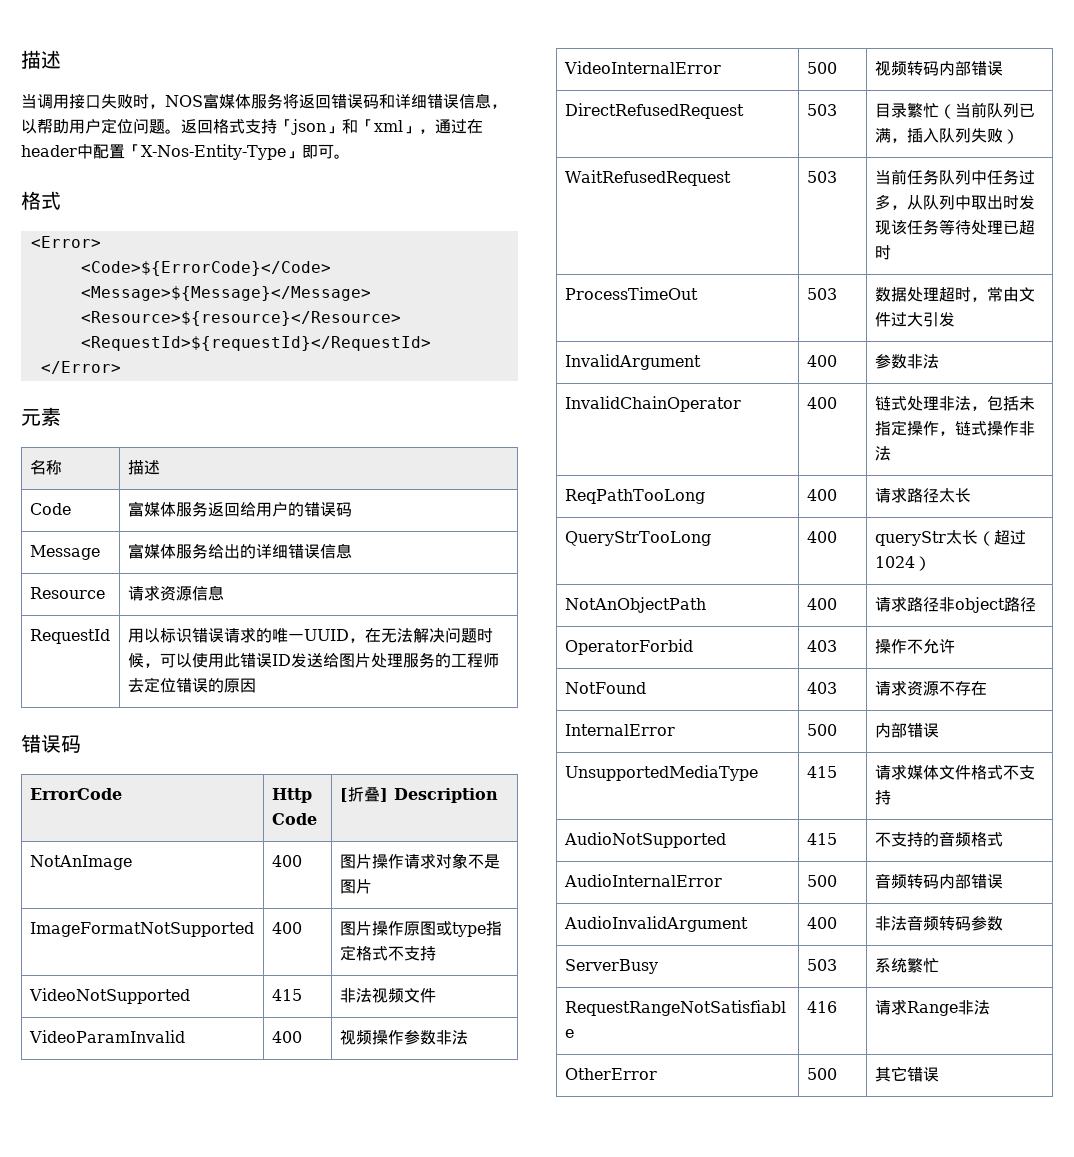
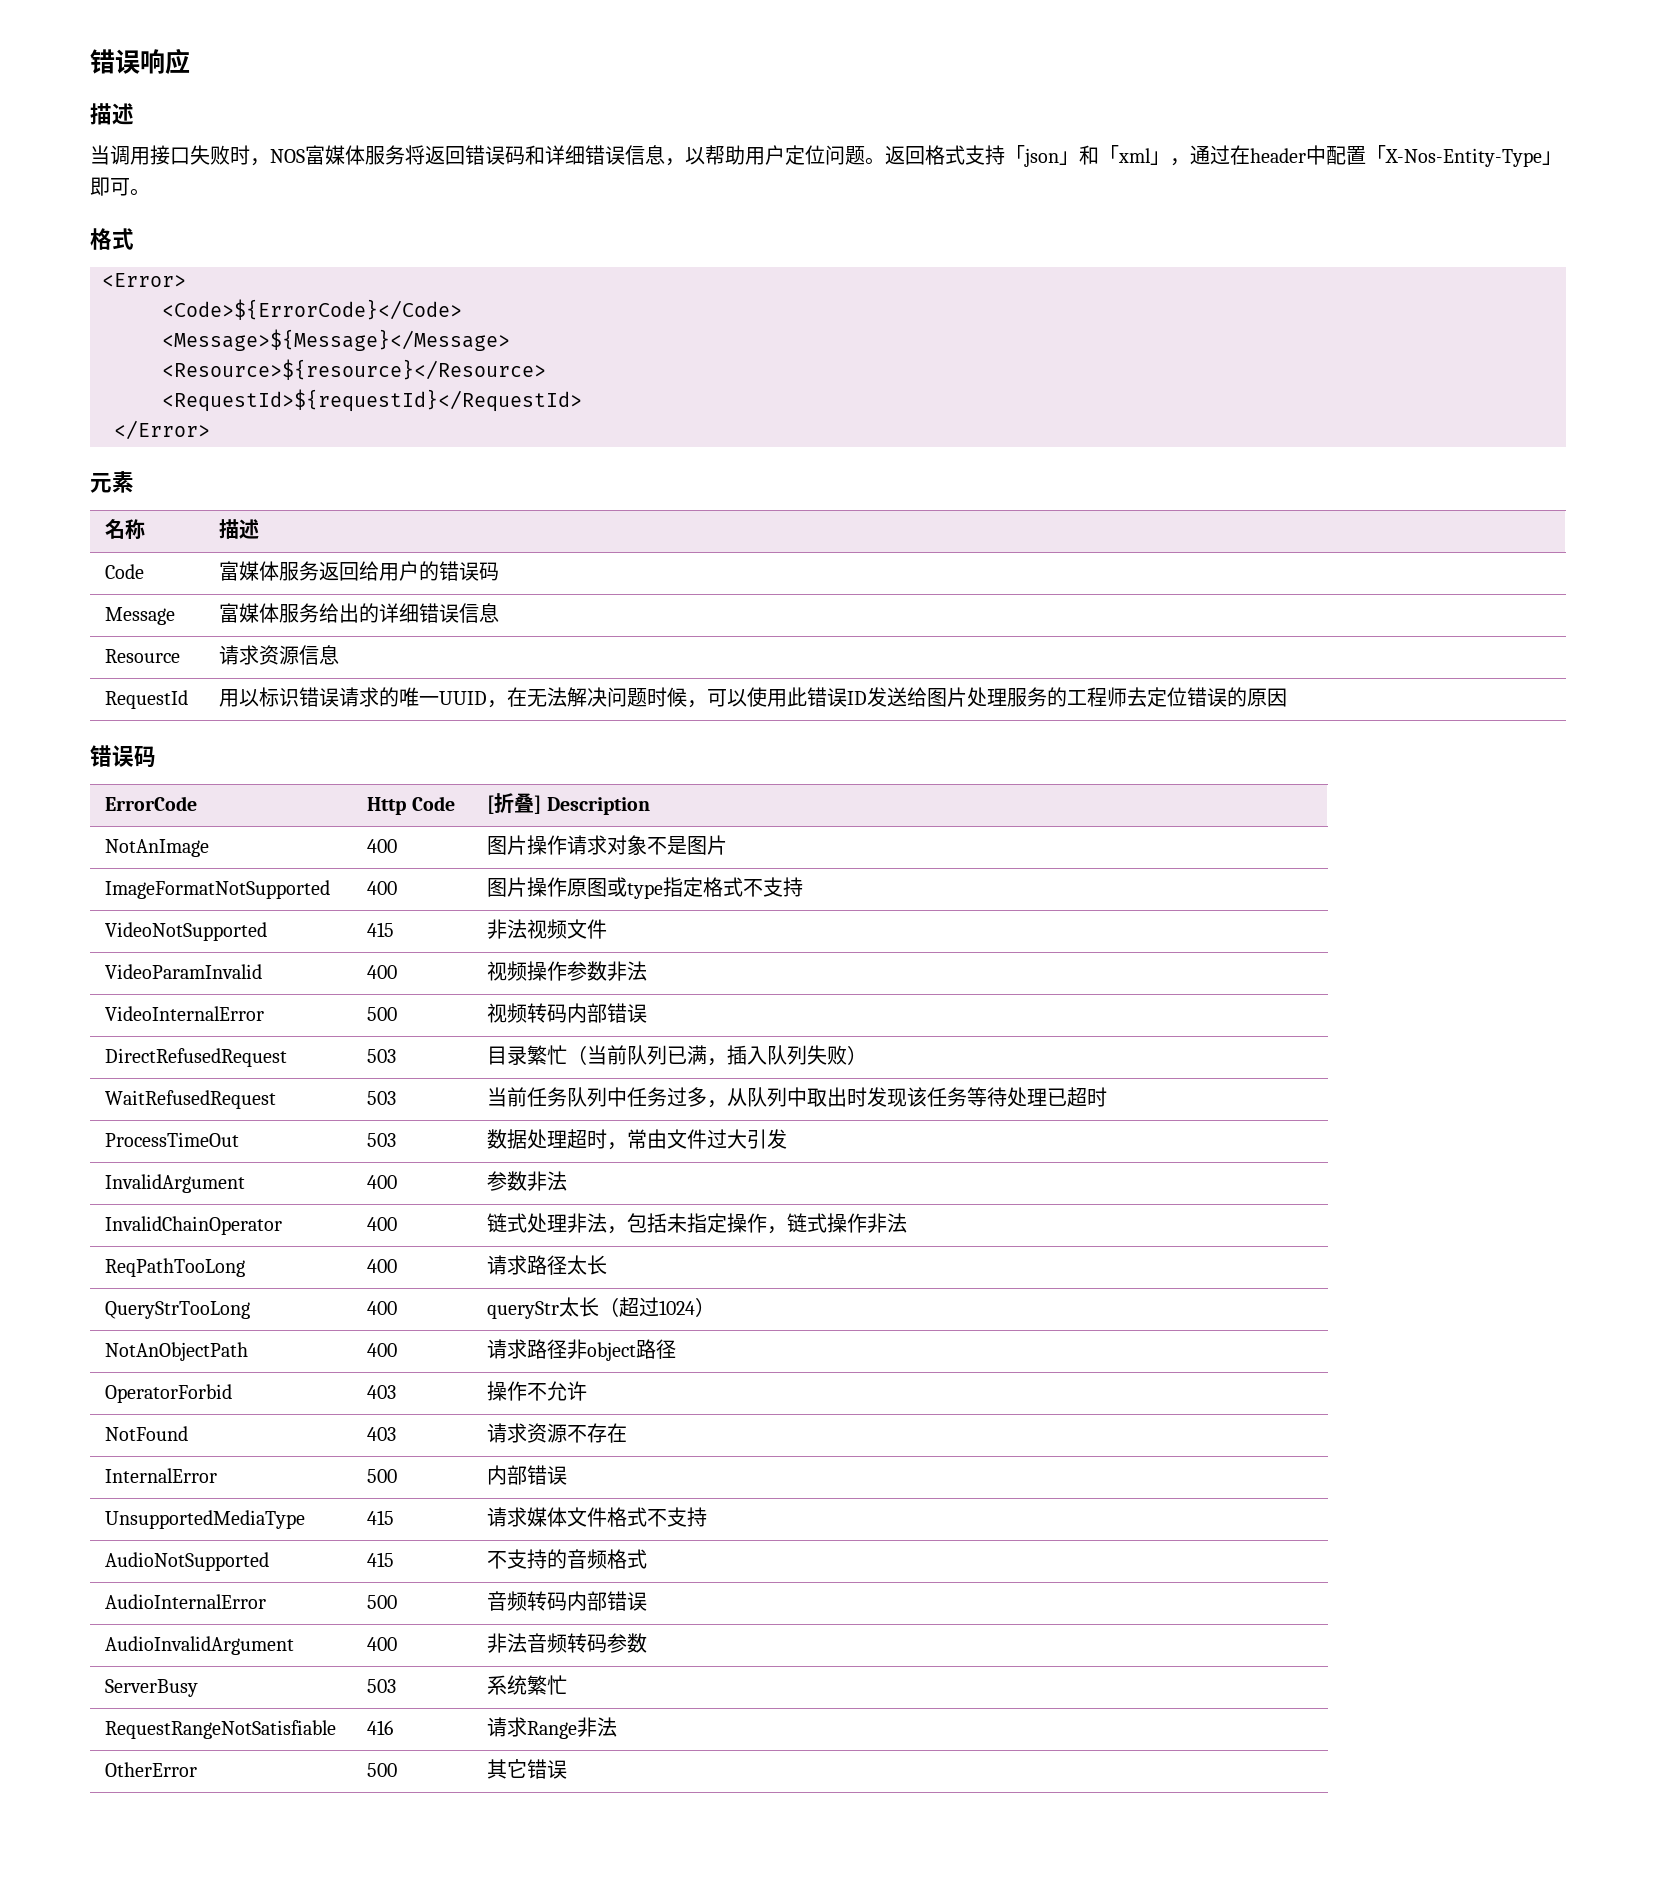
+ 错误响应

